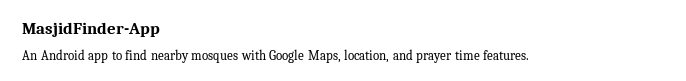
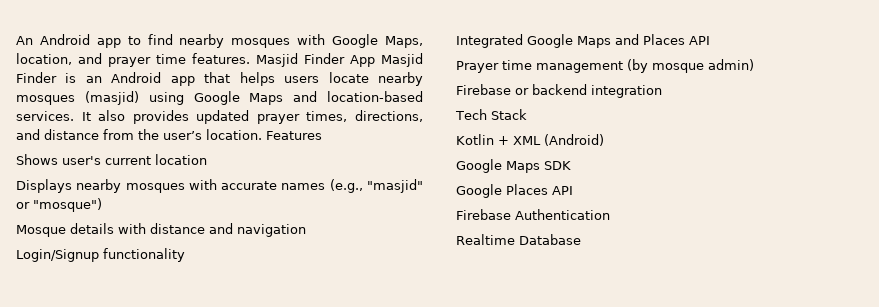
- MasjidFinder-App
+ Masjid Finder App Masjid Finder is an Android app that helps users locate nearby mosques (masjid) using Google Maps and location-based services. It also provides updated prayer times, directions, and distance from the user’s location. Features
+ Shows user's current location
+ Displays nearby mosques with accurate names (e.g., "masjid" or "mosque")
+ Mosque details with distance and navigation
+ Login/Signup functionality
+ Integrated Google Maps and Places API
+ Prayer time management (by mosque admin)
+ Firebase or backend integration
+ Tech Stack
+ Kotlin + XML (Android)
+ Google Maps SDK
+ Google Places API
+ Firebase Authentication
+ Realtime Database

